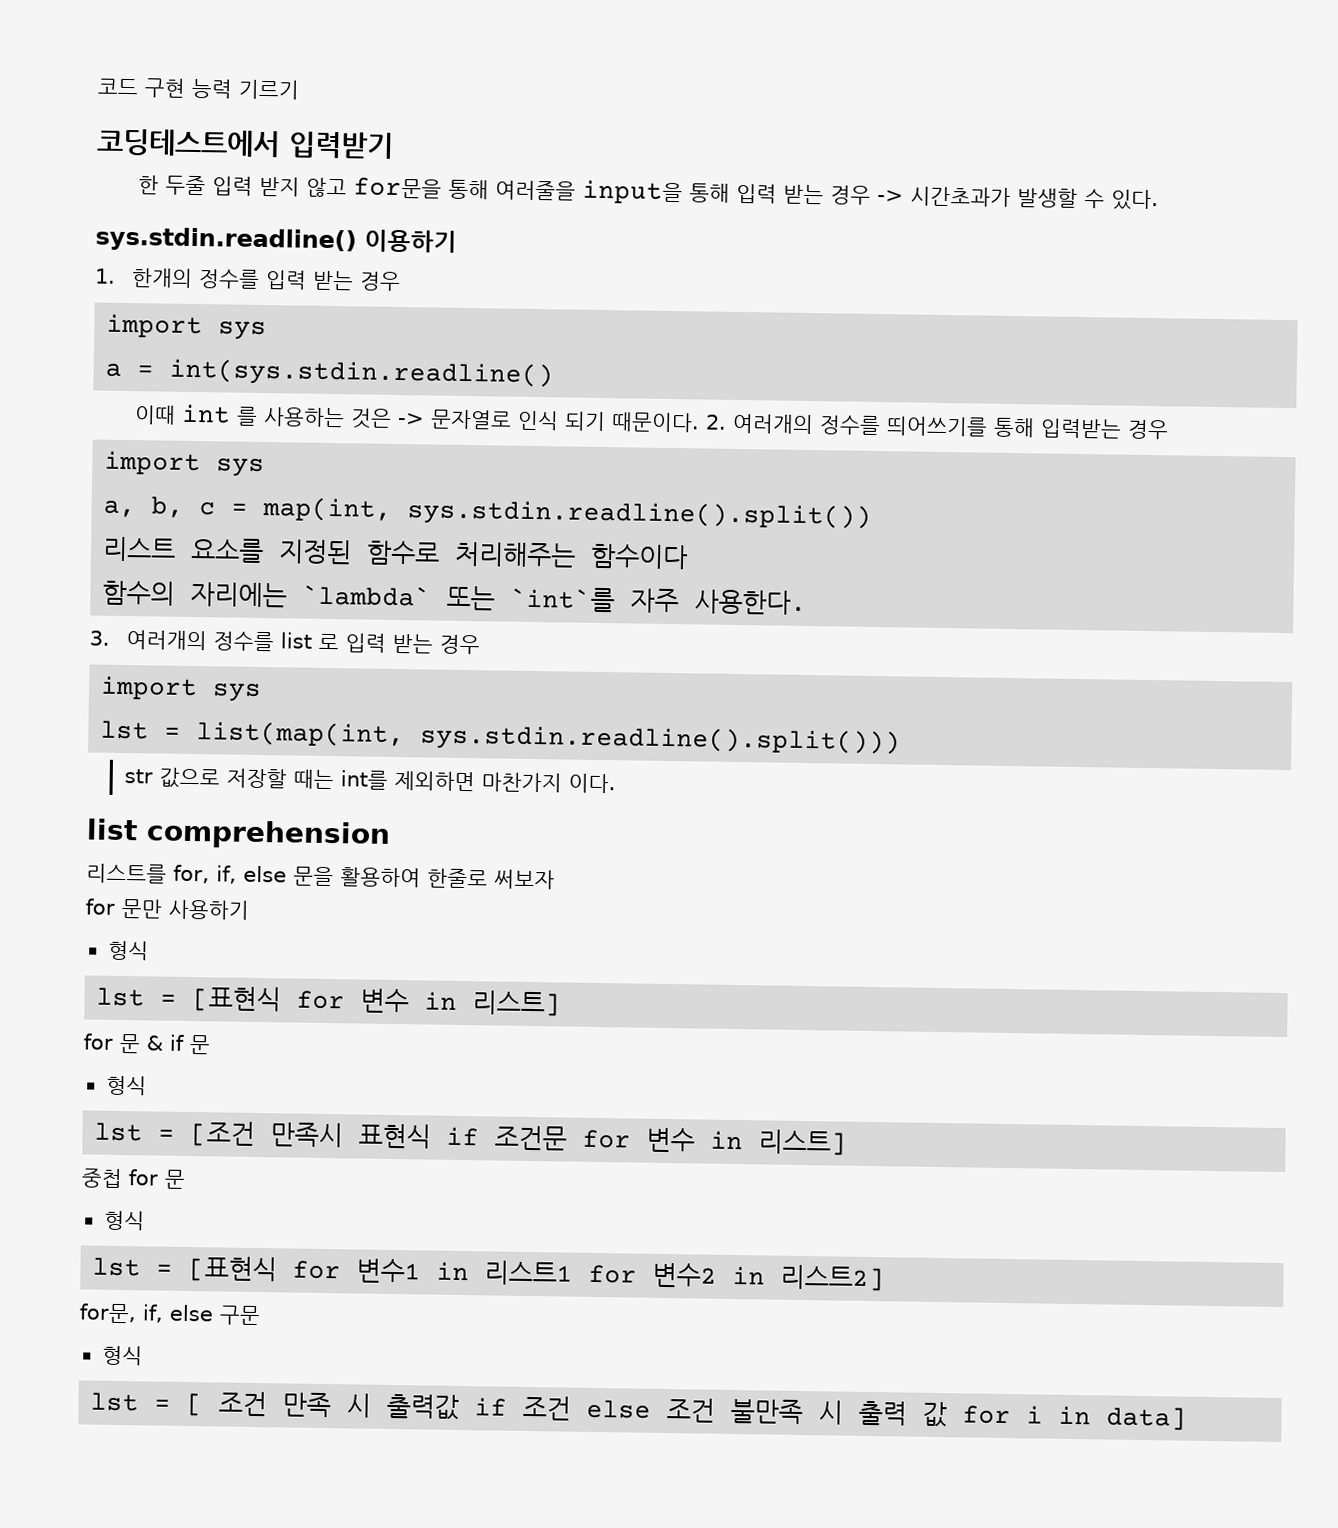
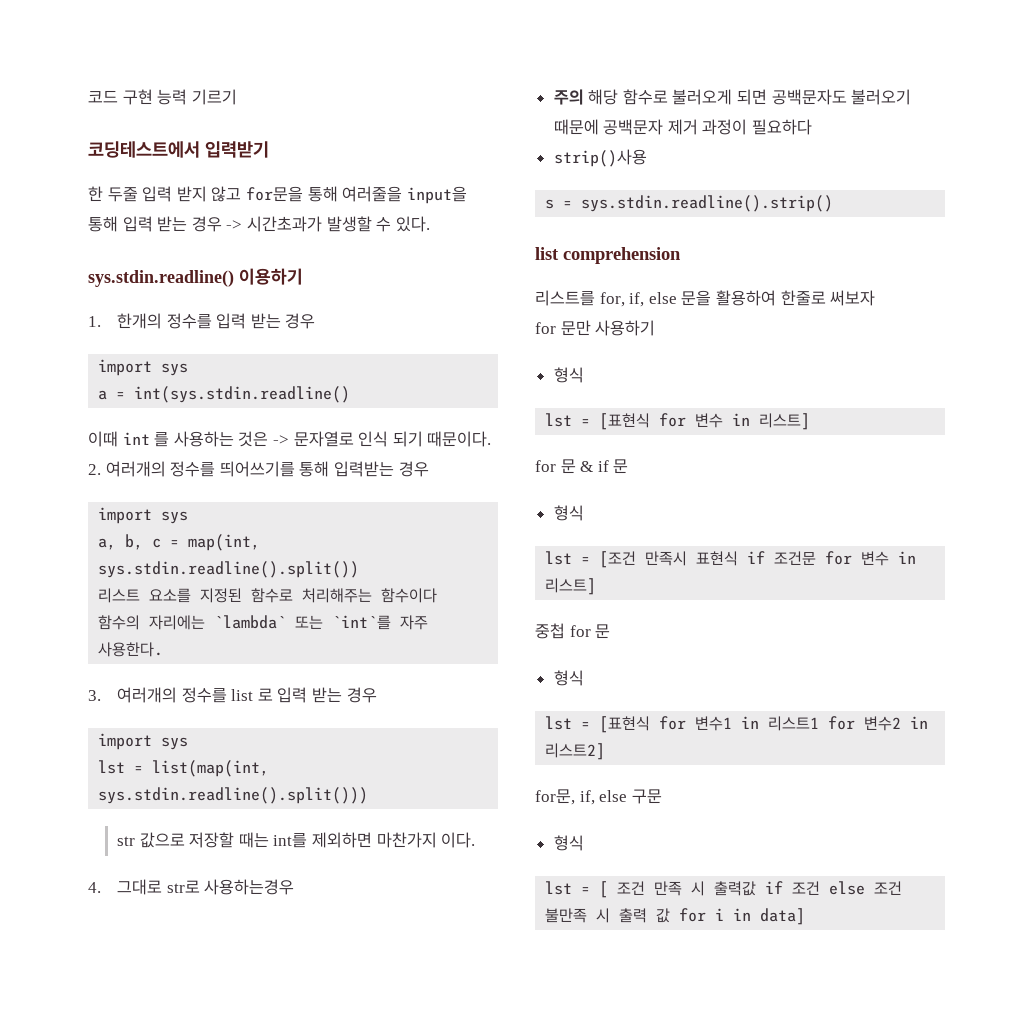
+ 4. 그대로 str로 사용하는경우
+ 주의 해당 함수로 불러오게 되면 공백문자도 불러오기 때문에 공백문자 제거 과정이 필요하다
+ strip()사용
+ s = sys.stdin.readline().strip()

